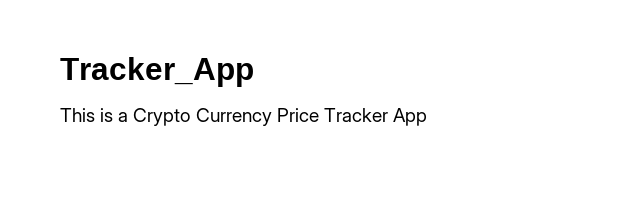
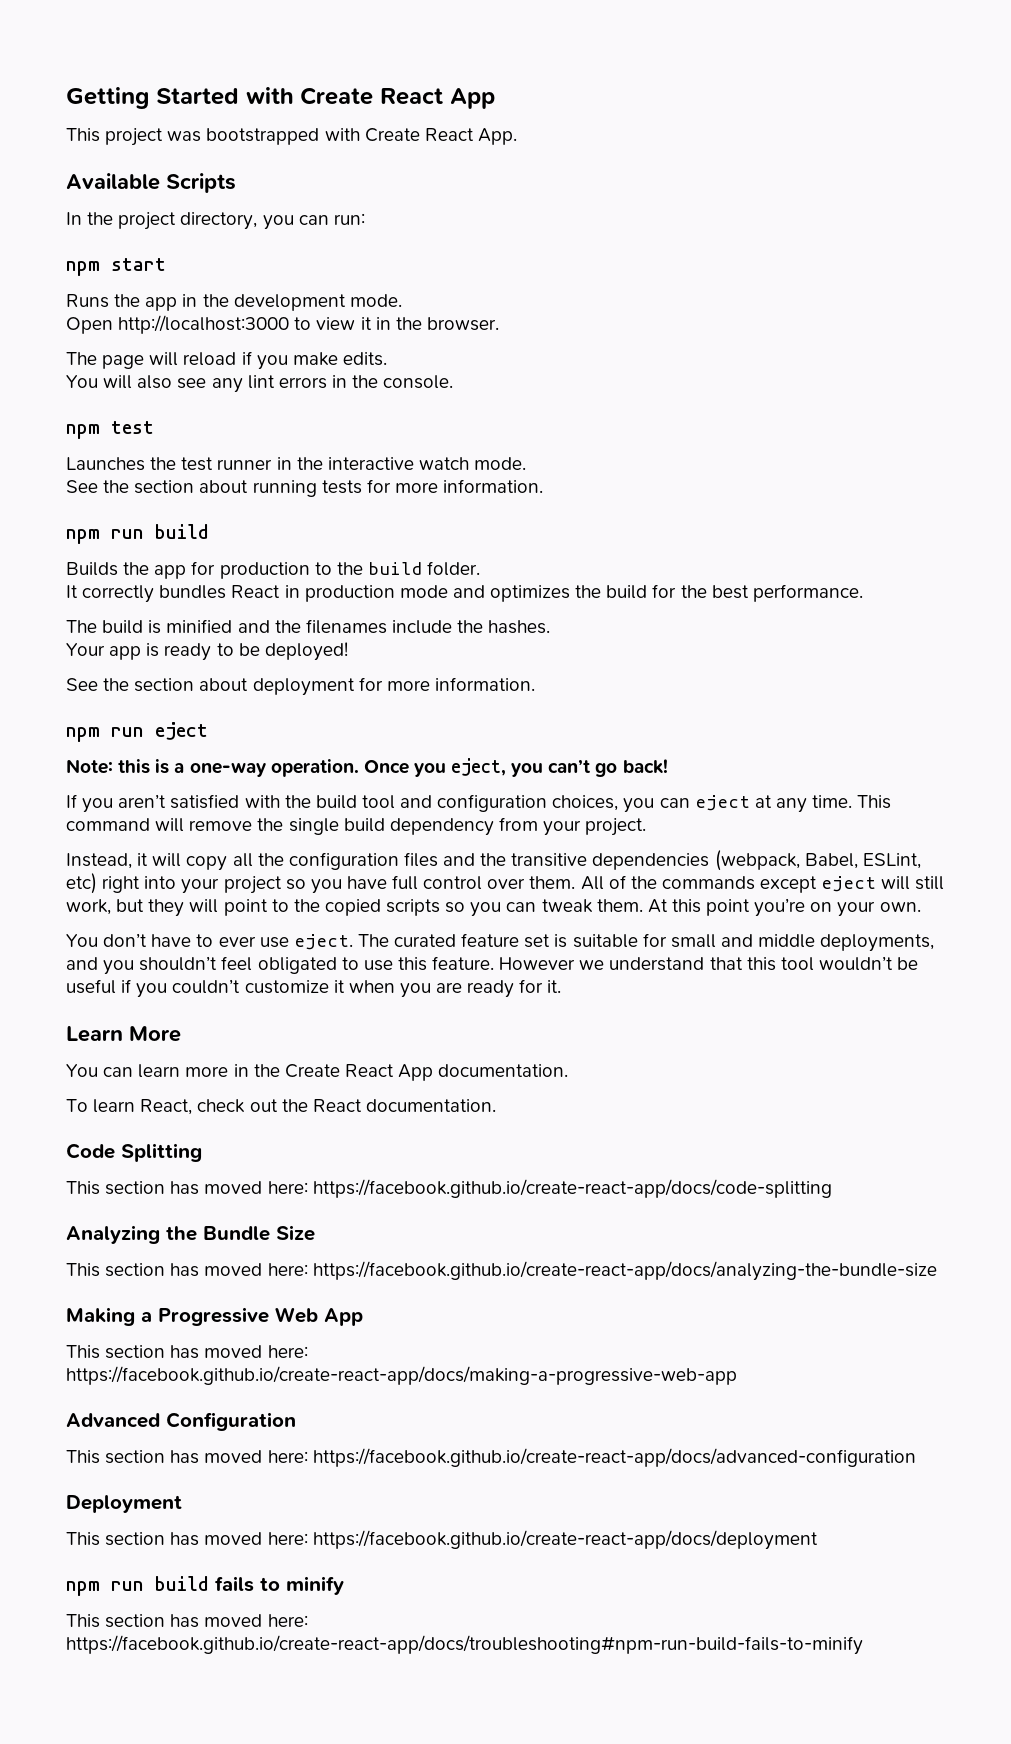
- Tracker_App
- This is a Crypto Currency Price Tracker App
+ Getting Started with Create React App
+ This project was bootstrapped with Create React App.
+ Available Scripts
+ In the project directory, you can run:
+ npm start
+ Runs the app in the development mode.
+ Open http://localhost:3000 to view it in the browser.
+ The page will reload if you make edits.
+ You will also see any lint errors in the console.
+ npm test
+ Launches the test runner in the interactive watch mode.
+ See the section about running tests for more information.
+ npm run build
+ Builds the app for production to the build folder.
+ It correctly bundles React in production mode and optimizes the build for the best performance.
+ The build is minified and the filenames include the hashes.
+ Your app is ready to be deployed!
+ See the section about deployment for more information.
+ npm run eject
+ Note: this is a one-way operation. Once you eject, you can’t go back!
+ If you aren’t satisfied with the build tool and configuration choices, you can eject at any time. This command will remove the single build dependency from your project.
+ Instead, it will copy all the configuration files and the transitive dependencies (webpack, Babel, ESLint, etc) right into your project so you have full control over them. All of the commands except eject will still work, but they will point to the copied scripts so you can tweak them. At this point you’re on your own.
+ You don’t have to ever use eject. The curated feature set is suitable for small and middle deployments, and you shouldn’t feel obligated to use this feature. However we understand that this tool wouldn’t be useful if you couldn’t customize it when you are ready for it.
+ Learn More
+ You can learn more in the Create React App documentation.
+ To learn React, check out the React documentation.
+ Code Splitting
+ This section has moved here: https://facebook.github.io/create-react-app/docs/code-splitting
+ Analyzing the Bundle Size
+ This section has moved here: https://facebook.github.io/create-react-app/docs/analyzing-the-bundle-size
+ Making a Progressive Web App
+ This section has moved here: https://facebook.github.io/create-react-app/docs/making-a-progressive-web-app
+ Advanced Configuration
+ This section has moved here: https://facebook.github.io/create-react-app/docs/advanced-configuration
+ Deployment
+ This section has moved here: https://facebook.github.io/create-react-app/docs/deployment
+ npm run build fails to minify
+ This section has moved here: https://facebook.github.io/create-react-app/docs/troubleshooting#npm-run-build-fails-to-minify

